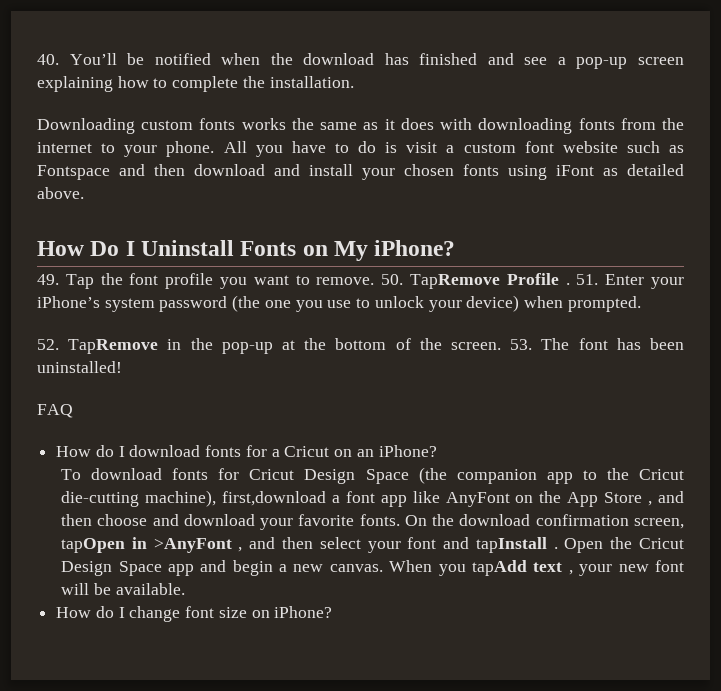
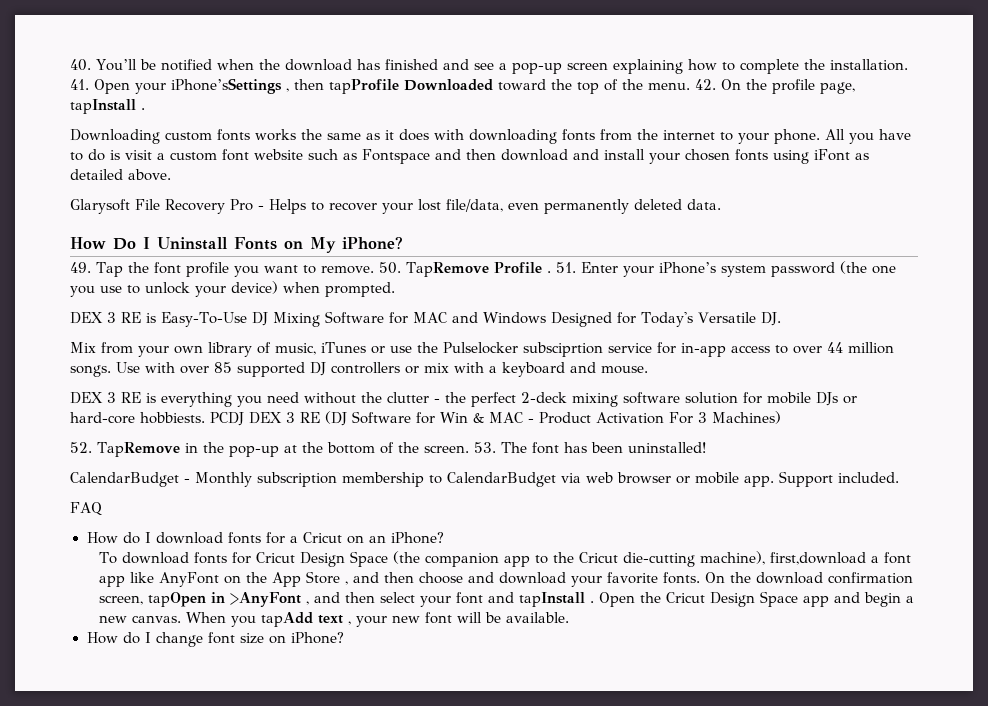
+ 41. Open your iPhone’sSettings , then tapProfile Downloaded toward the top of the menu. 42. On the profile page, tapInstall .
+ Glarysoft File Recovery Pro - Helps to recover your lost file/data, even permanently deleted data.
+ DEX 3 RE is Easy-To-Use DJ Mixing Software for MAC and Windows Designed for Today's Versatile DJ.
+ Mix from your own library of music, iTunes or use the Pulselocker subsciprtion service for in-app access to over 44 million songs. Use with over 85 supported DJ controllers or mix with a keyboard and mouse.
+ DEX 3 RE is everything you need without the clutter - the perfect 2-deck mixing software solution for mobile DJs or hard-core hobbiests. PCDJ DEX 3 RE (DJ Software for Win & MAC - Product Activation For 3 Machines)
+ CalendarBudget - Monthly subscription membership to CalendarBudget via web browser or mobile app. Support included.

